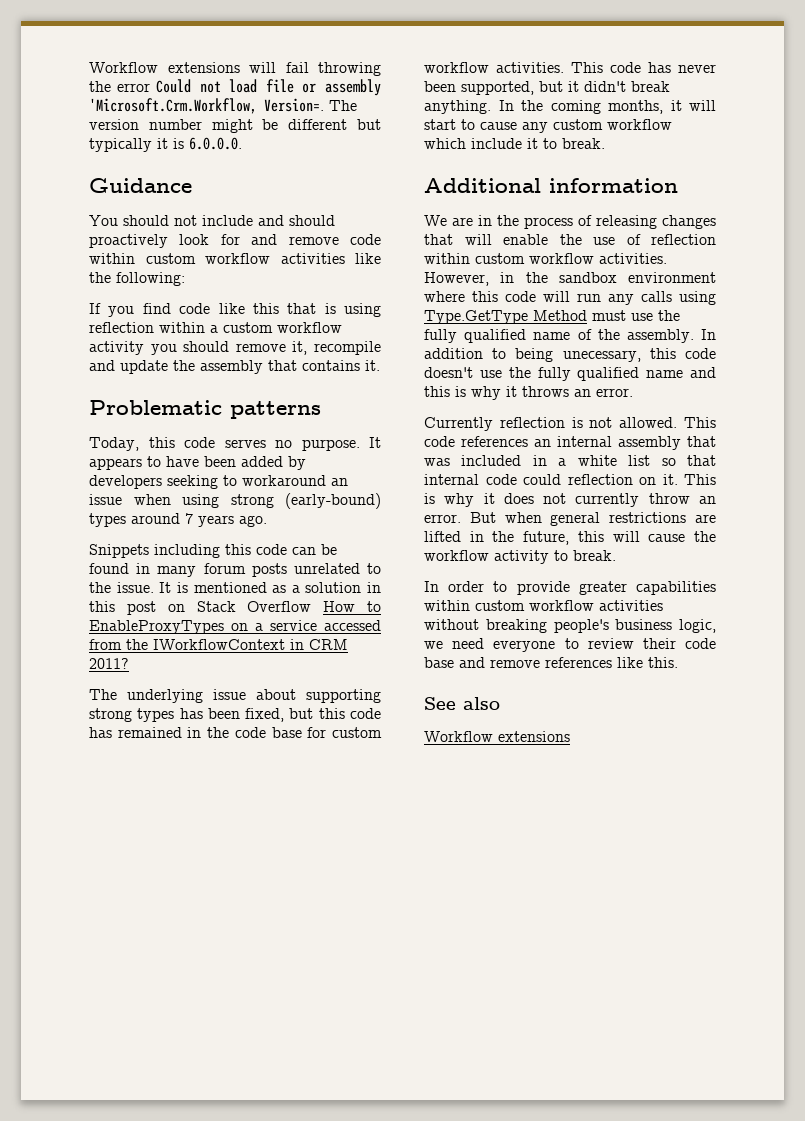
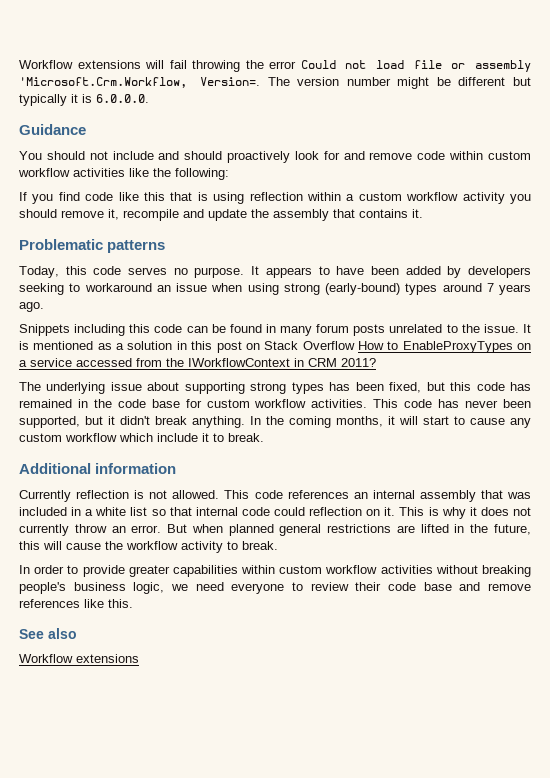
- We are in the process of releasing changes that will enable the use of reflection within custom workflow activities. However, in the sandbox environment where this code will run any calls using Type.GetType Method must use the fully qualified name of the assembly. In addition to being unecessary, this code doesn't use the fully qualified name and this is why it throws an error.
- But when general restrictions are lifted in the future, this will cause the workflow activity to break.
+ But when planned general restrictions are lifted in the future, this will cause the workflow activity to break.

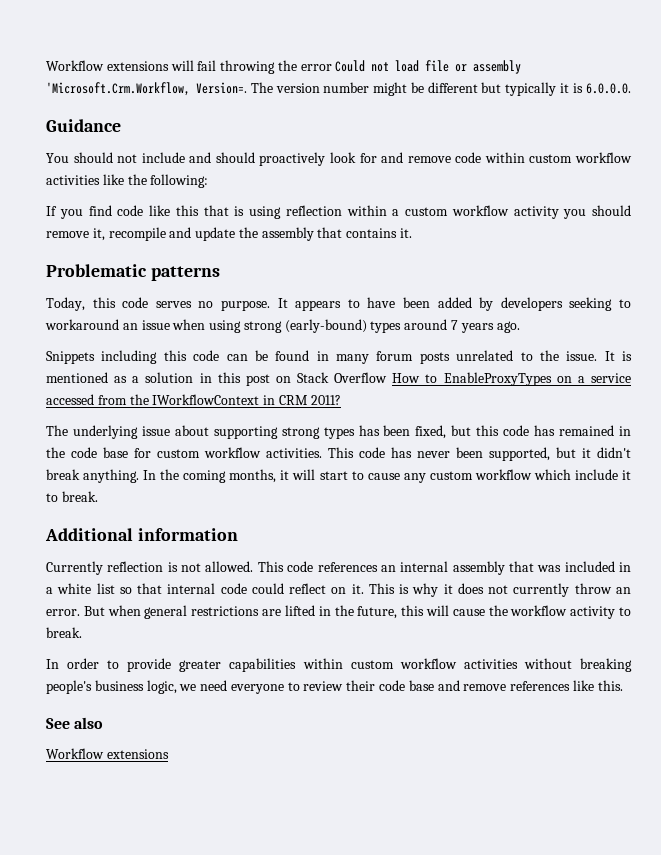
- This code references an internal assembly that was included in a white list so that internal code could reflection on it.
+ This code references an internal assembly that was included in a white list so that internal code could reflect on it.
- But when planned general restrictions are lifted in the future, this will cause the workflow activity to break.
+ But when general restrictions are lifted in the future, this will cause the workflow activity to break.

